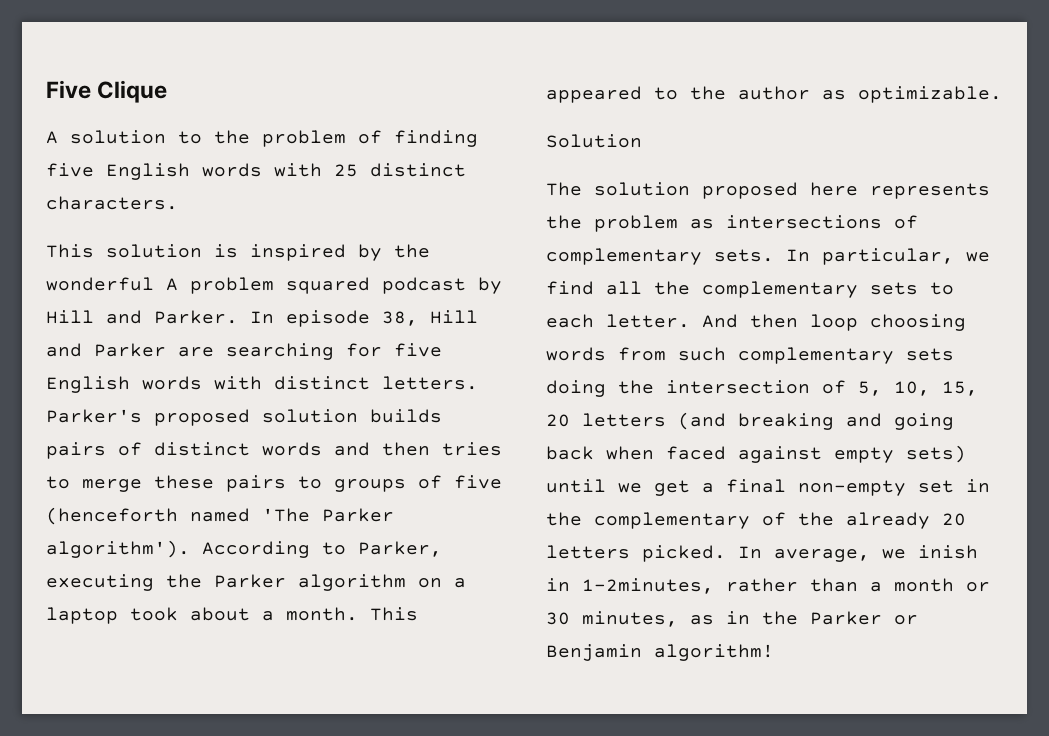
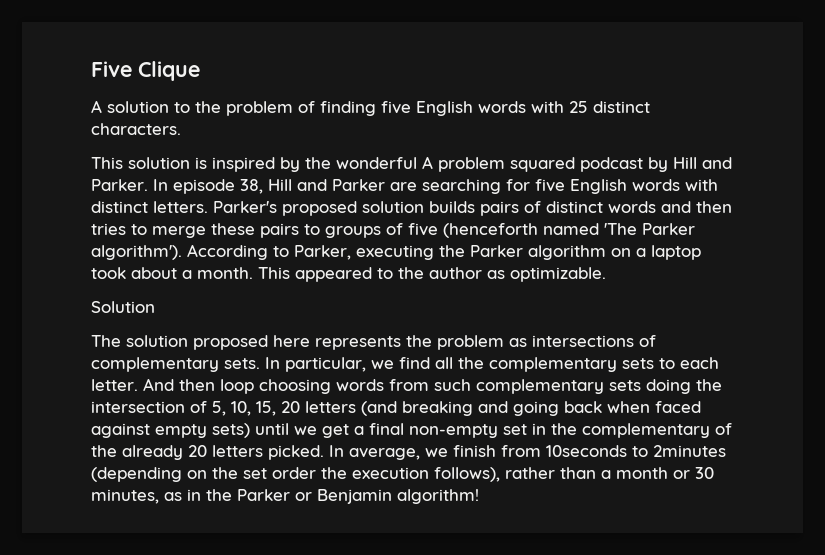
- In average, we inish in 1-2minutes, rather than a month or 30 minutes, as in the Parker or Benjamin algorithm!
+ In average, we finish from 10seconds to 2minutes (depending on the set order the execution follows), rather than a month or 30 minutes, as in the Parker or Benjamin algorithm!

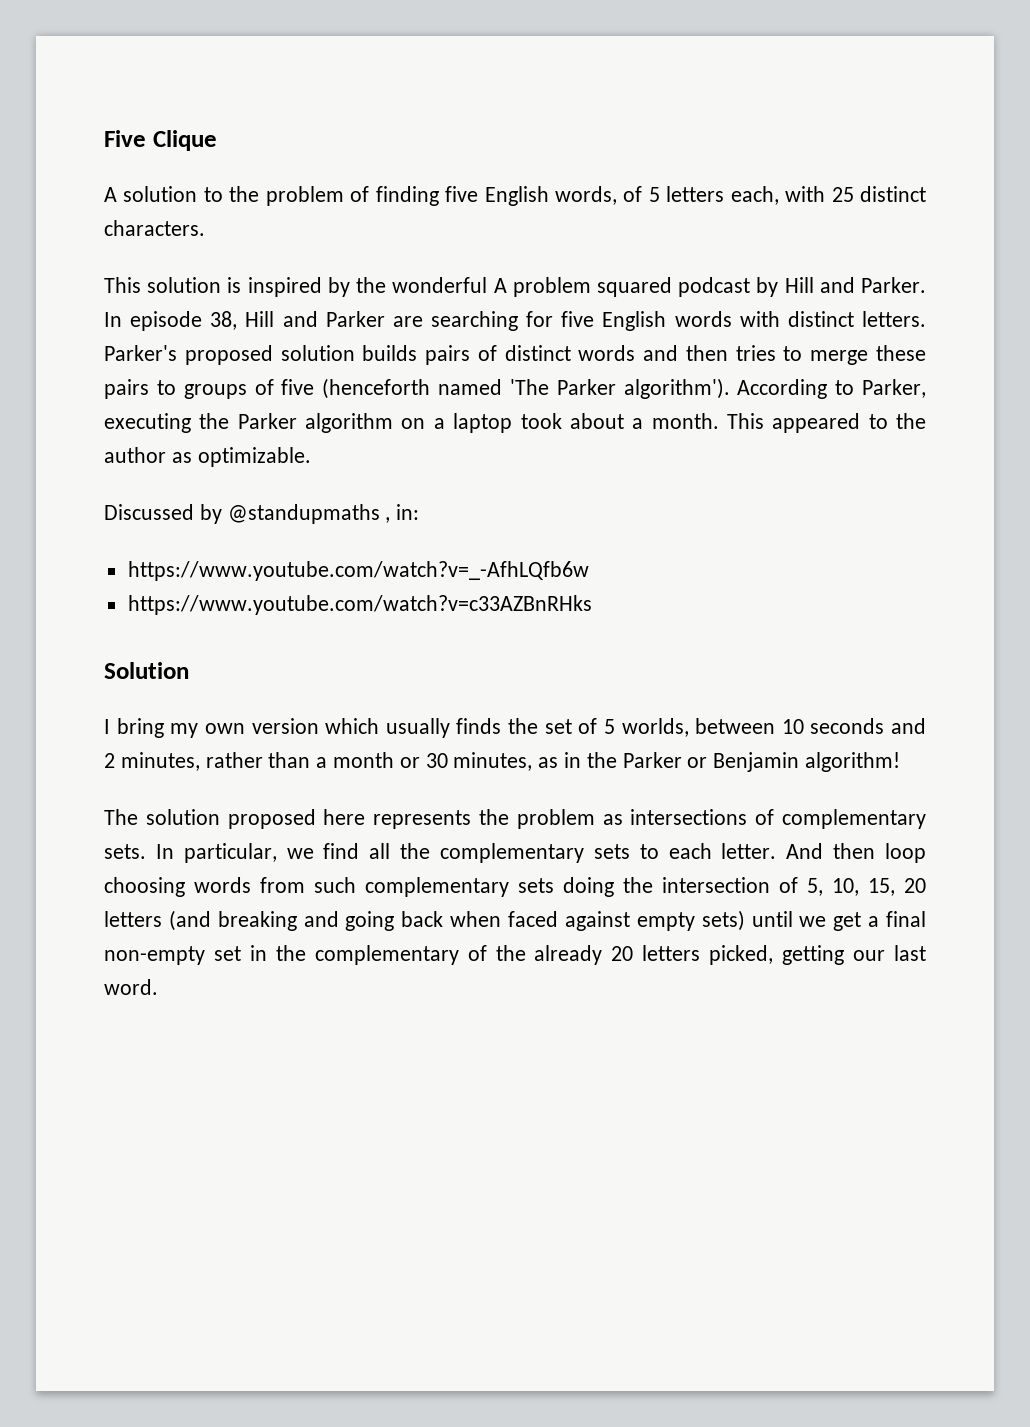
- A solution to the problem of finding five English words with 25 distinct characters.
+ A solution to the problem of finding five English words, of 5 letters each, with 25 distinct characters.
+ Discussed by @standupmaths , in:
+ https://www.youtube.com/watch?v=_-AfhLQfb6w
+ https://www.youtube.com/watch?v=c33AZBnRHks
  Solution
+ I bring my own version which usually finds the set of 5 worlds, between 10 seconds and 2 minutes, rather than a month or 30 minutes, as in the Parker or Benjamin algorithm!
- And then loop choosing words from such complementary sets doing the intersection of 5, 10, 15, 20 letters (and breaking and going back when faced against empty sets) until we get a final non-empty set in the complementary of the already 20 letters picked. In average, we finish from 10seconds to 2minutes (depending on the set order the execution follows), rather than a month or 30 minutes, as in the Parker or Benjamin algorithm!
+ And then loop choosing words from such complementary sets doing the intersection of 5, 10, 15, 20 letters (and breaking and going back when faced against empty sets) until we get a final non-empty set in the complementary of the already 20 letters picked, getting our last word.

